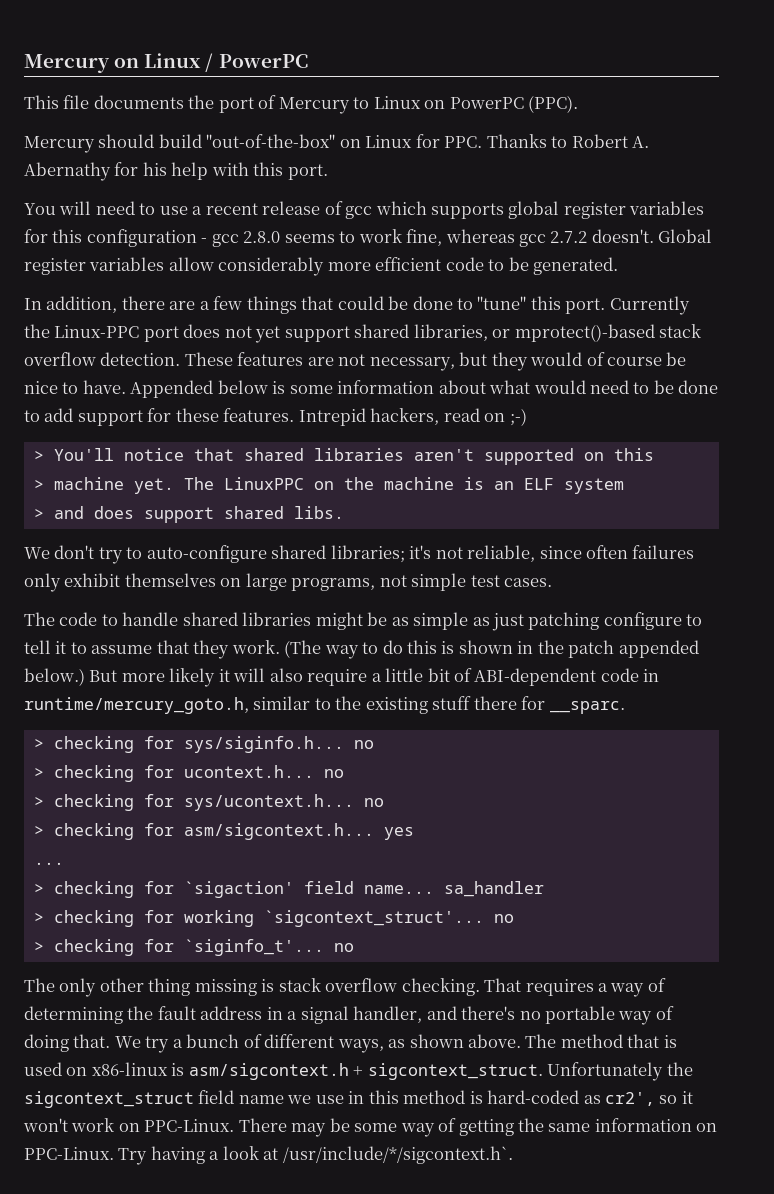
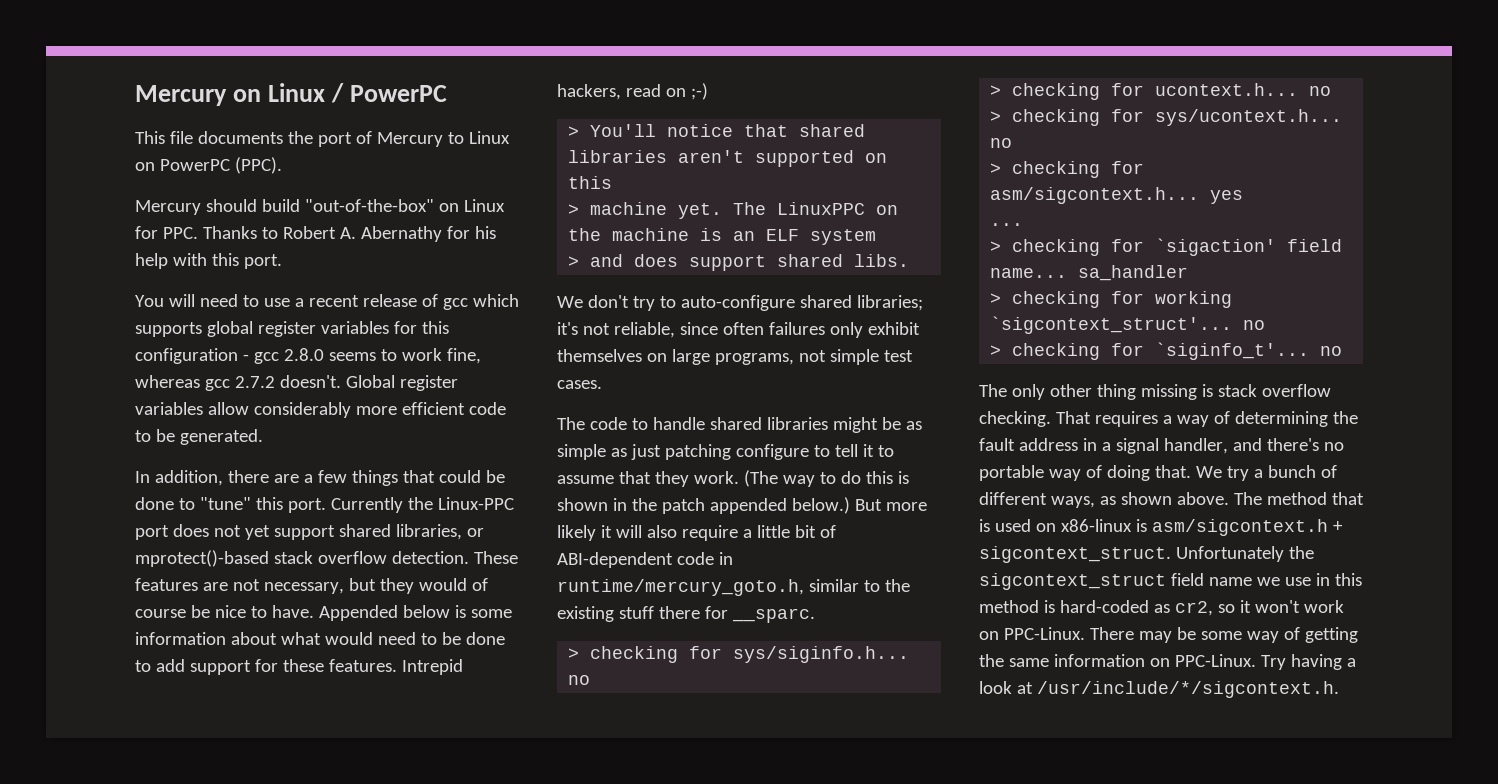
- Unfortunately the sigcontext_struct field name we use in this method is hard-coded as cr2', so it won't work on PPC-Linux.
+ Unfortunately the sigcontext_struct field name we use in this method is hard-coded as cr2, so it won't work on PPC-Linux.
- Try having a look at /usr/include/*/sigcontext.h`.
+ Try having a look at /usr/include/*/sigcontext.h.

